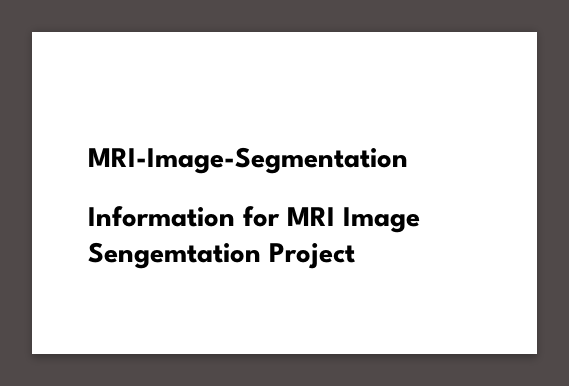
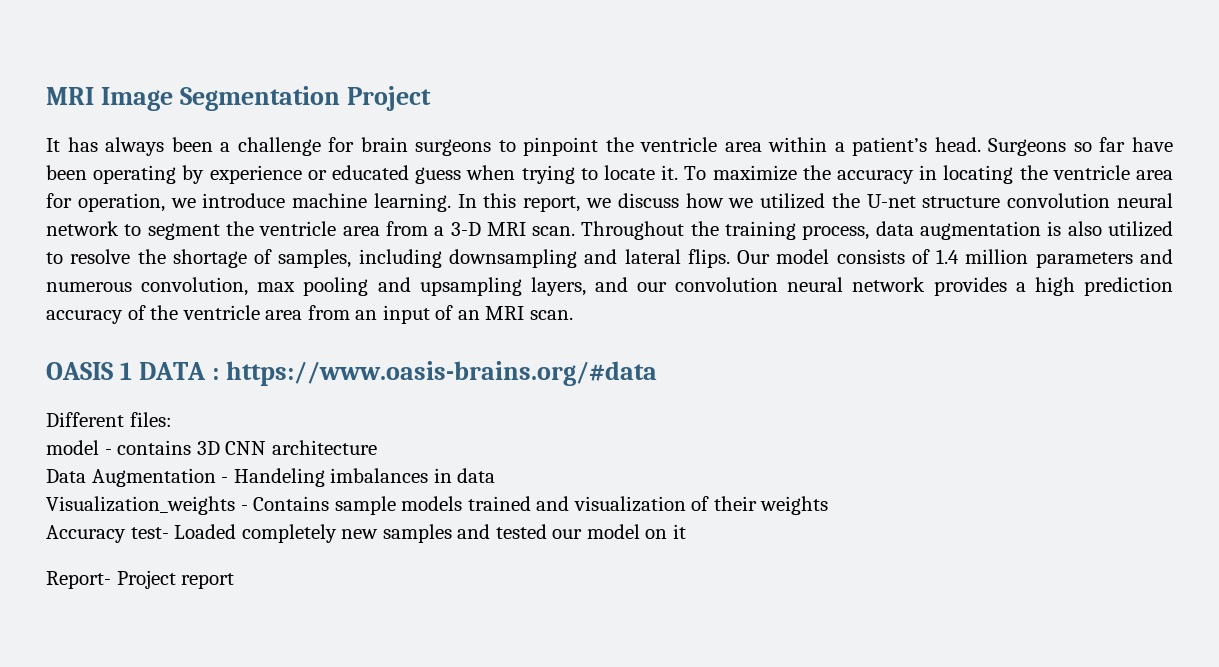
- MRI-Image-Segmentation
- Information for MRI Image Sengemtation Project
+ MRI Image Segmentation Project
+ It has always been a challenge for brain surgeons to pinpoint the ventricle area within a patient’s head. Surgeons so far have been operating by experience or educated guess when trying to locate it. To maximize the accuracy in locating the ventricle area for operation, we introduce machine learning. In this report, we discuss how we utilized the U-net structure convolution neural network to segment the ventricle area from a 3-D MRI scan. Throughout the training process, data augmentation is also utilized to resolve the shortage of samples, including downsampling and lateral flips. Our model consists of 1.4 million parameters and numerous convolution, max pooling and upsampling layers, and our convolution neural network provides a high prediction accuracy of the ventricle area from an input of an MRI scan.
+ OASIS 1 DATA : https://www.oasis-brains.org/#data
+ Different files:
+ model - contains 3D CNN architecture
+ Data Augmentation - Handeling imbalances in data
+ Visualization_weights - Contains sample models trained and visualization of their weights
+ Accuracy test- Loaded completely new samples and tested our model on it
+ Report- Project report

